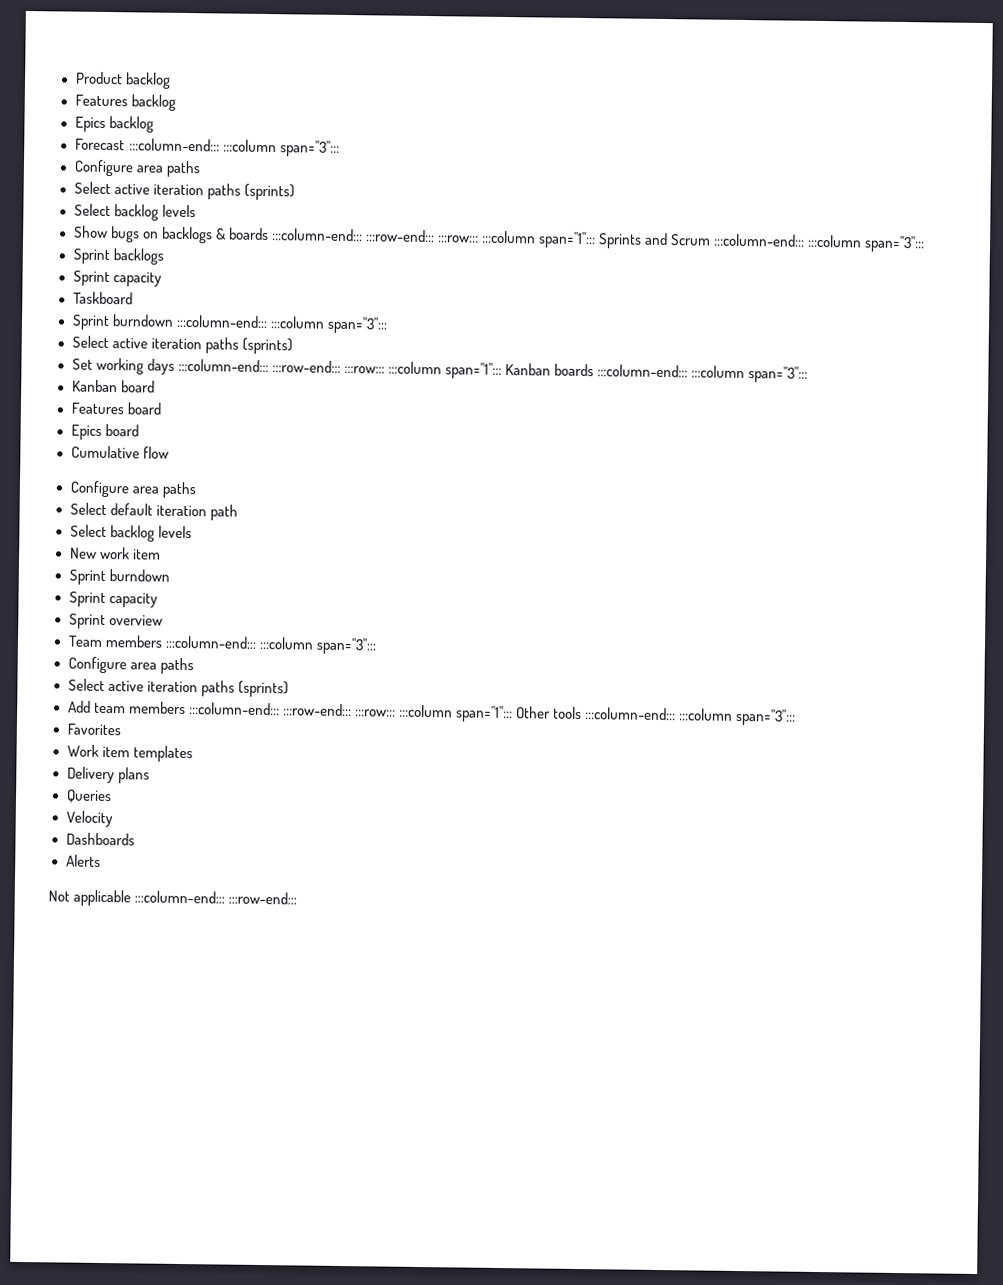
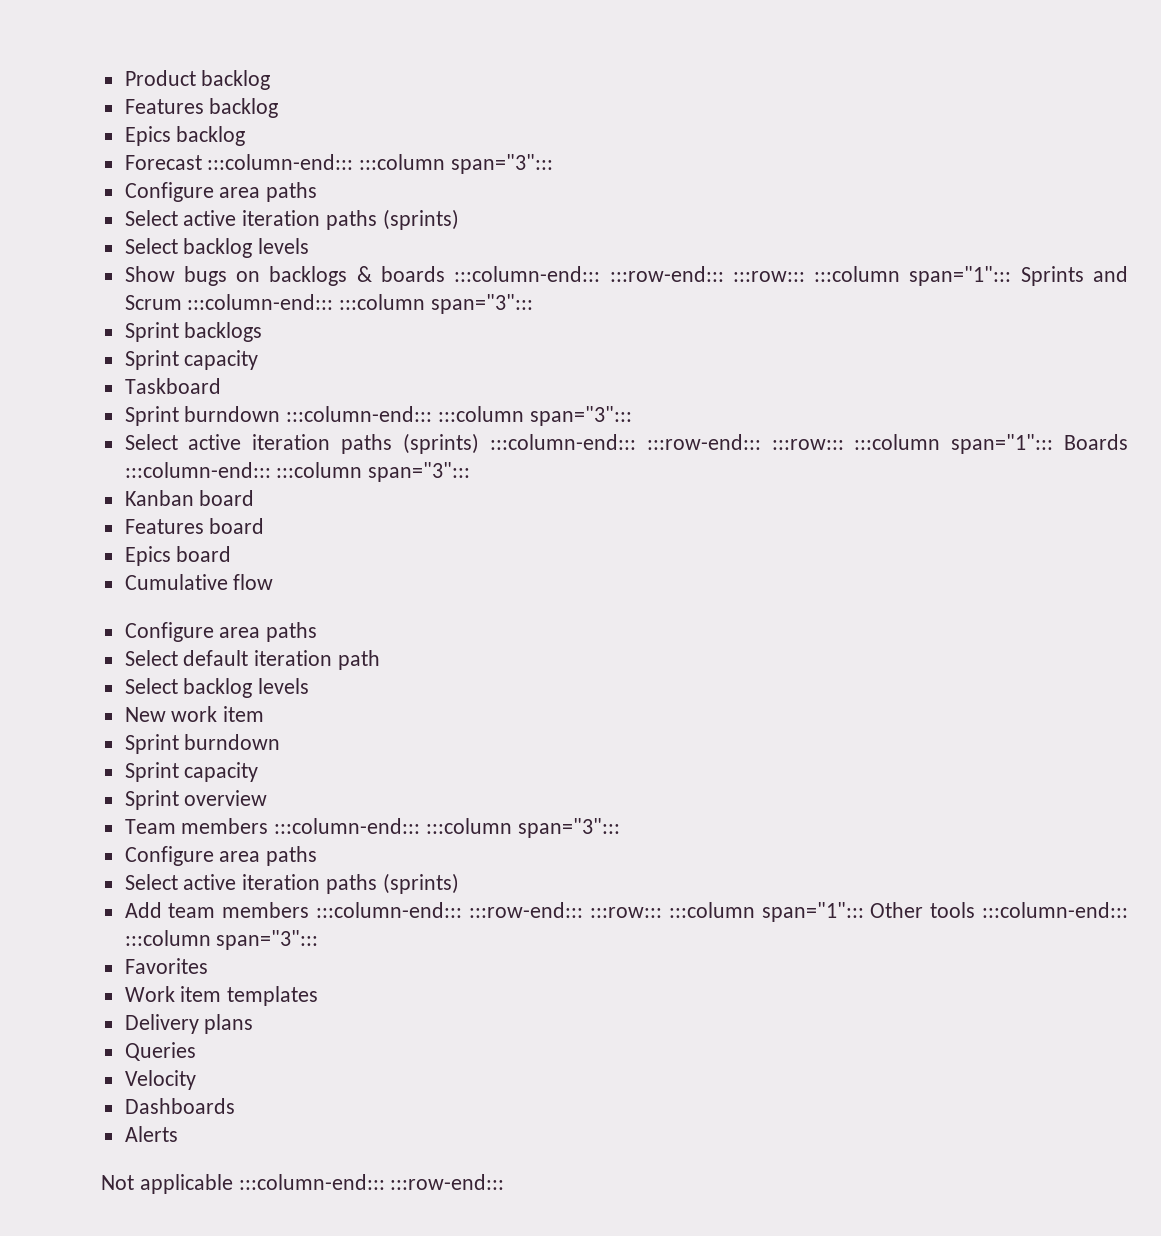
  Sprint burndown :::column-end::: :::column span="3":::
- Select active iteration paths (sprints)
- Set working days :::column-end::: :::row-end::: :::row::: :::column span="1"::: Kanban boards :::column-end::: :::column span="3":::
+ Select active iteration paths (sprints) :::column-end::: :::row-end::: :::row::: :::column span="1"::: Boards :::column-end::: :::column span="3":::

